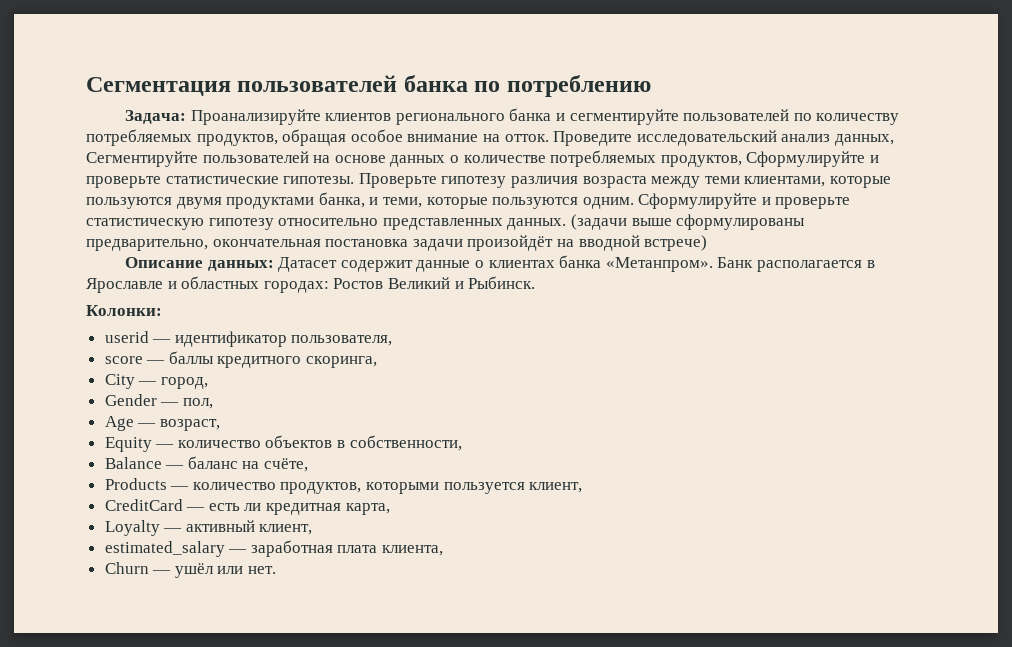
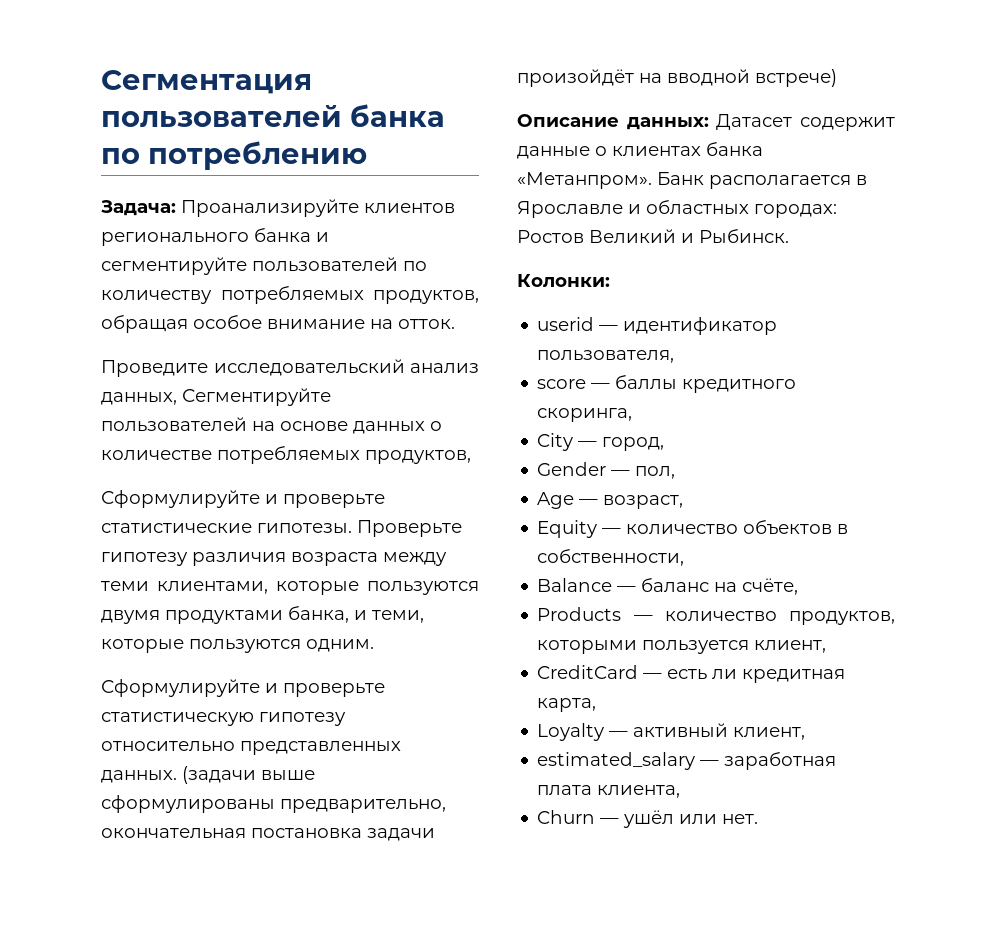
- Задача: Проанализируйте клиентов регионального банка и сегментируйте пользователей по количеству потребляемых продуктов, обращая особое внимание на отток. Проведите исследовательский анализ данных, Сегментируйте пользователей на основе данных о количестве потребляемых продуктов, Сформулируйте и проверьте статистические гипотезы.
+ Задача: Проанализируйте клиентов регионального банка и сегментируйте пользователей по количеству потребляемых продуктов, обращая особое внимание на отток.
+ Проведите исследовательский анализ данных, Сегментируйте пользователей на основе данных о количестве потребляемых продуктов,
+ Сформулируйте и проверьте статистические гипотезы.
- Проверьте гипотезу различия возраста между теми клиентами, которые пользуются двумя продуктами банка, и теми, которые пользуются одним. Сформулируйте и проверьте статистическую гипотезу относительно представленных данных.
+ Проверьте гипотезу различия возраста между теми клиентами, которые пользуются двумя продуктами банка, и теми, которые пользуются одним.
+ Сформулируйте и проверьте статистическую гипотезу относительно представленных данных.

